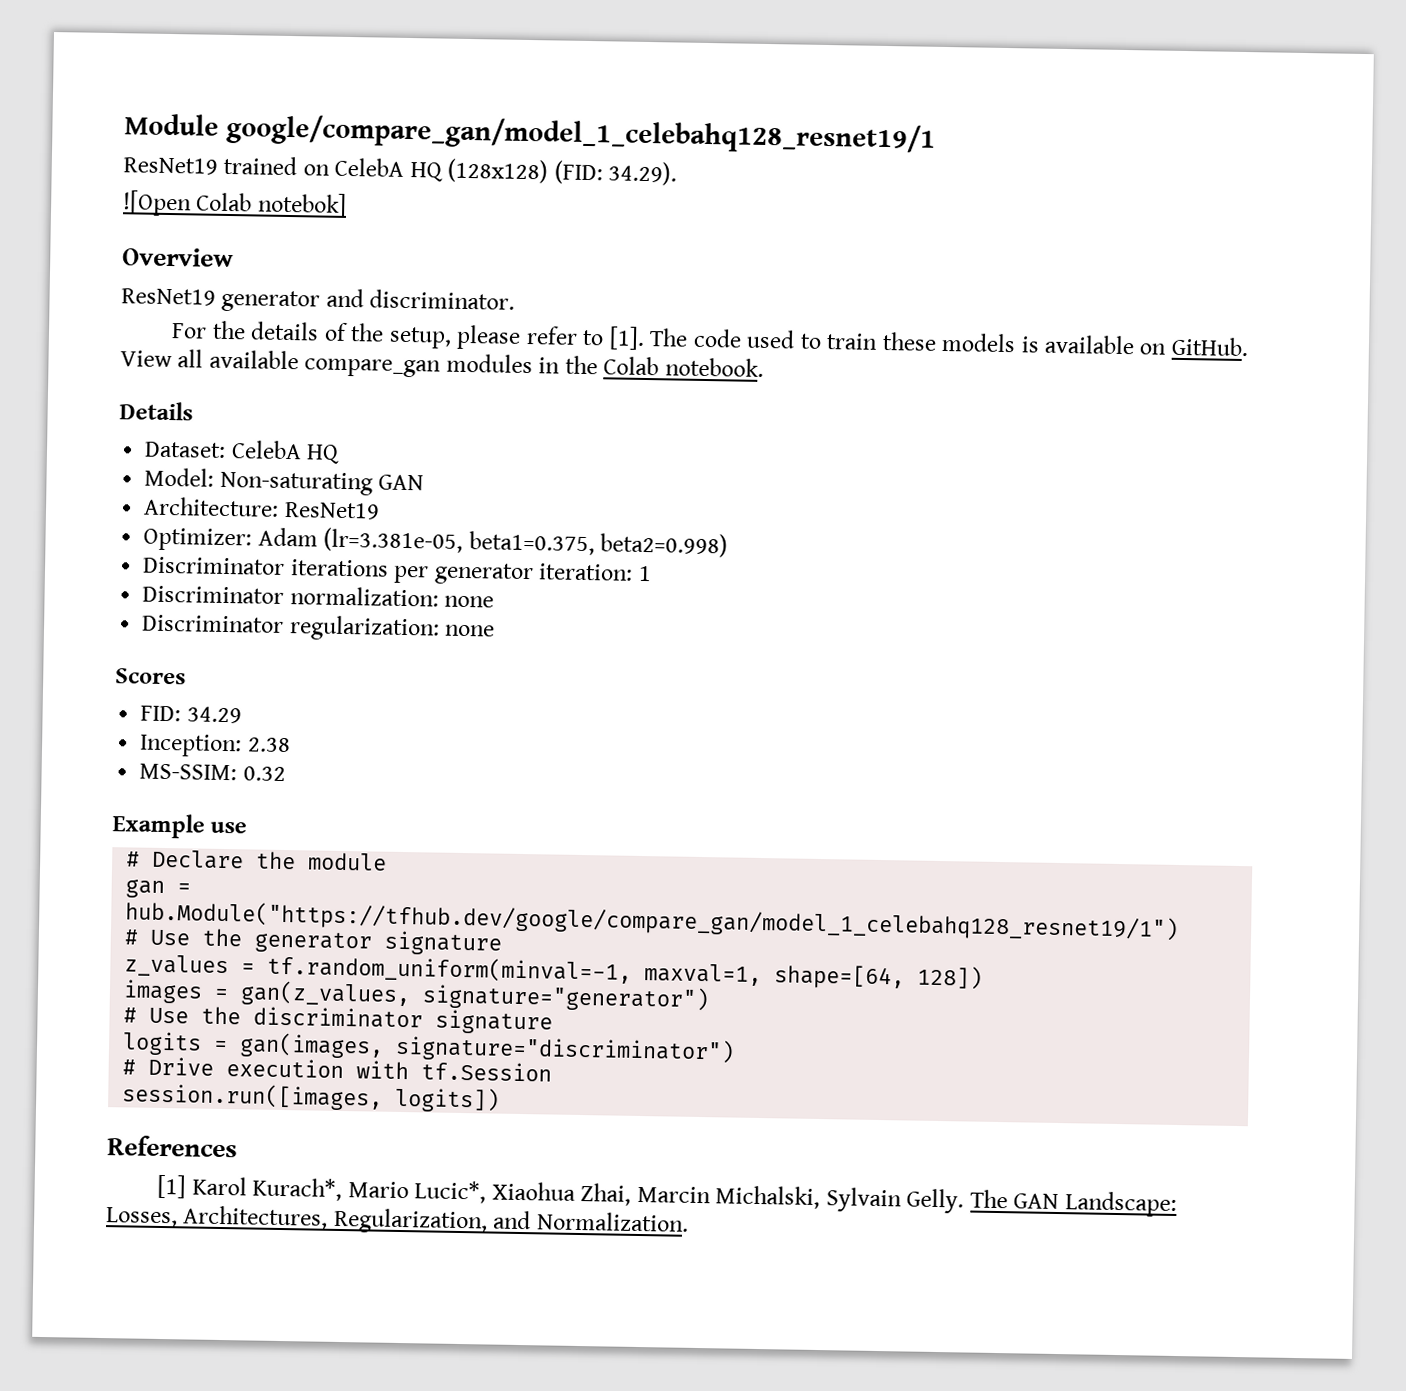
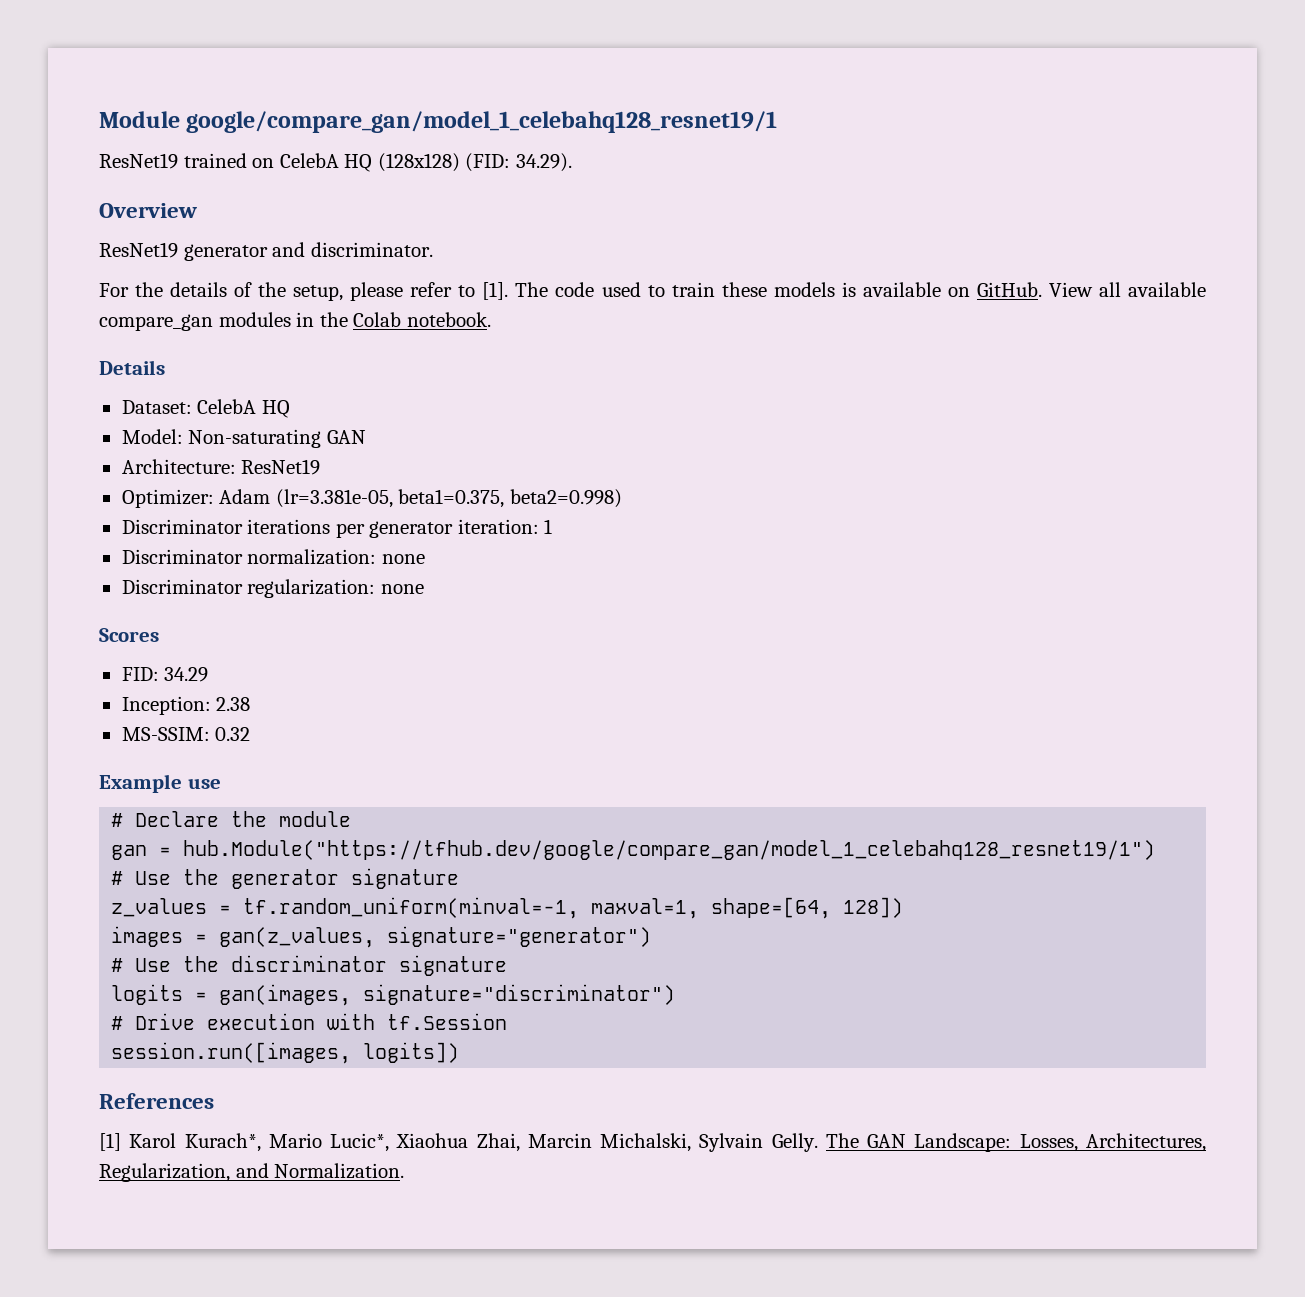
- ![Open Colab notebok]

